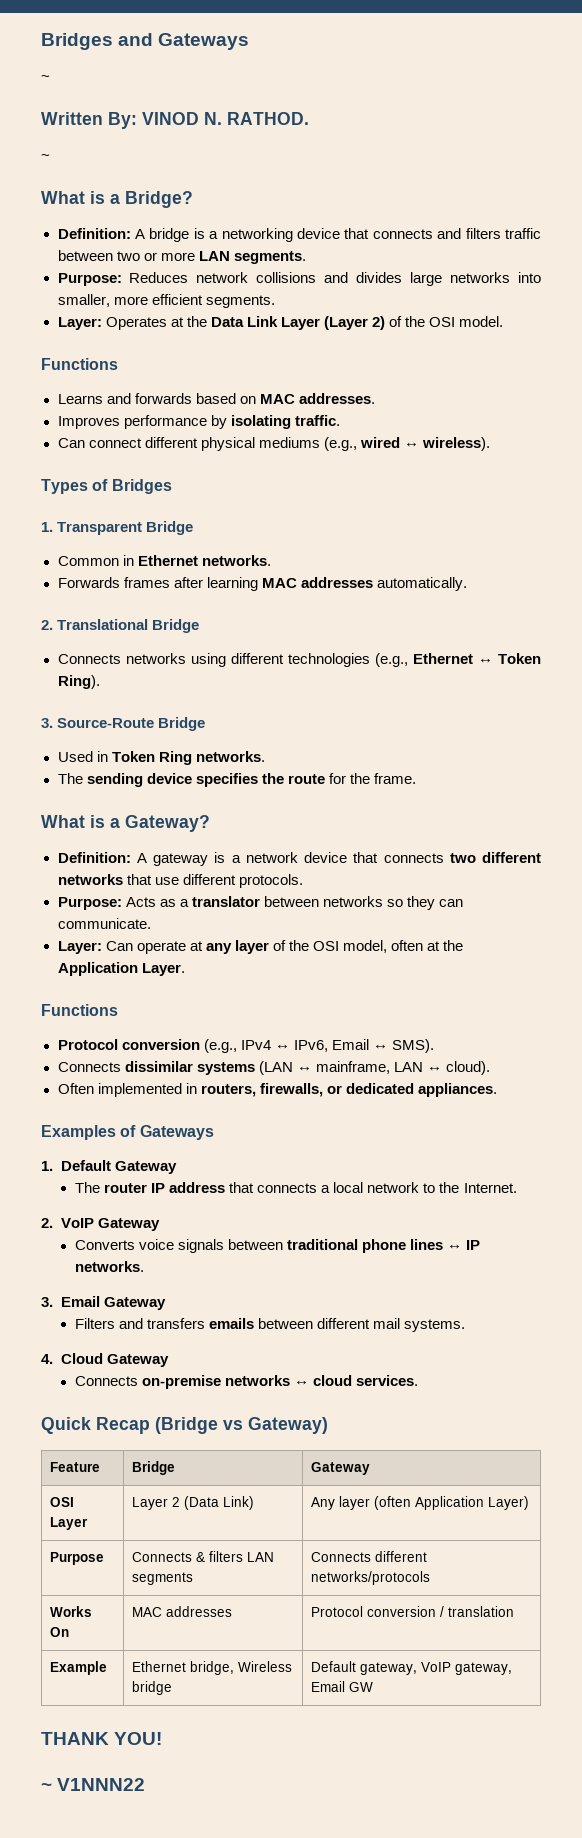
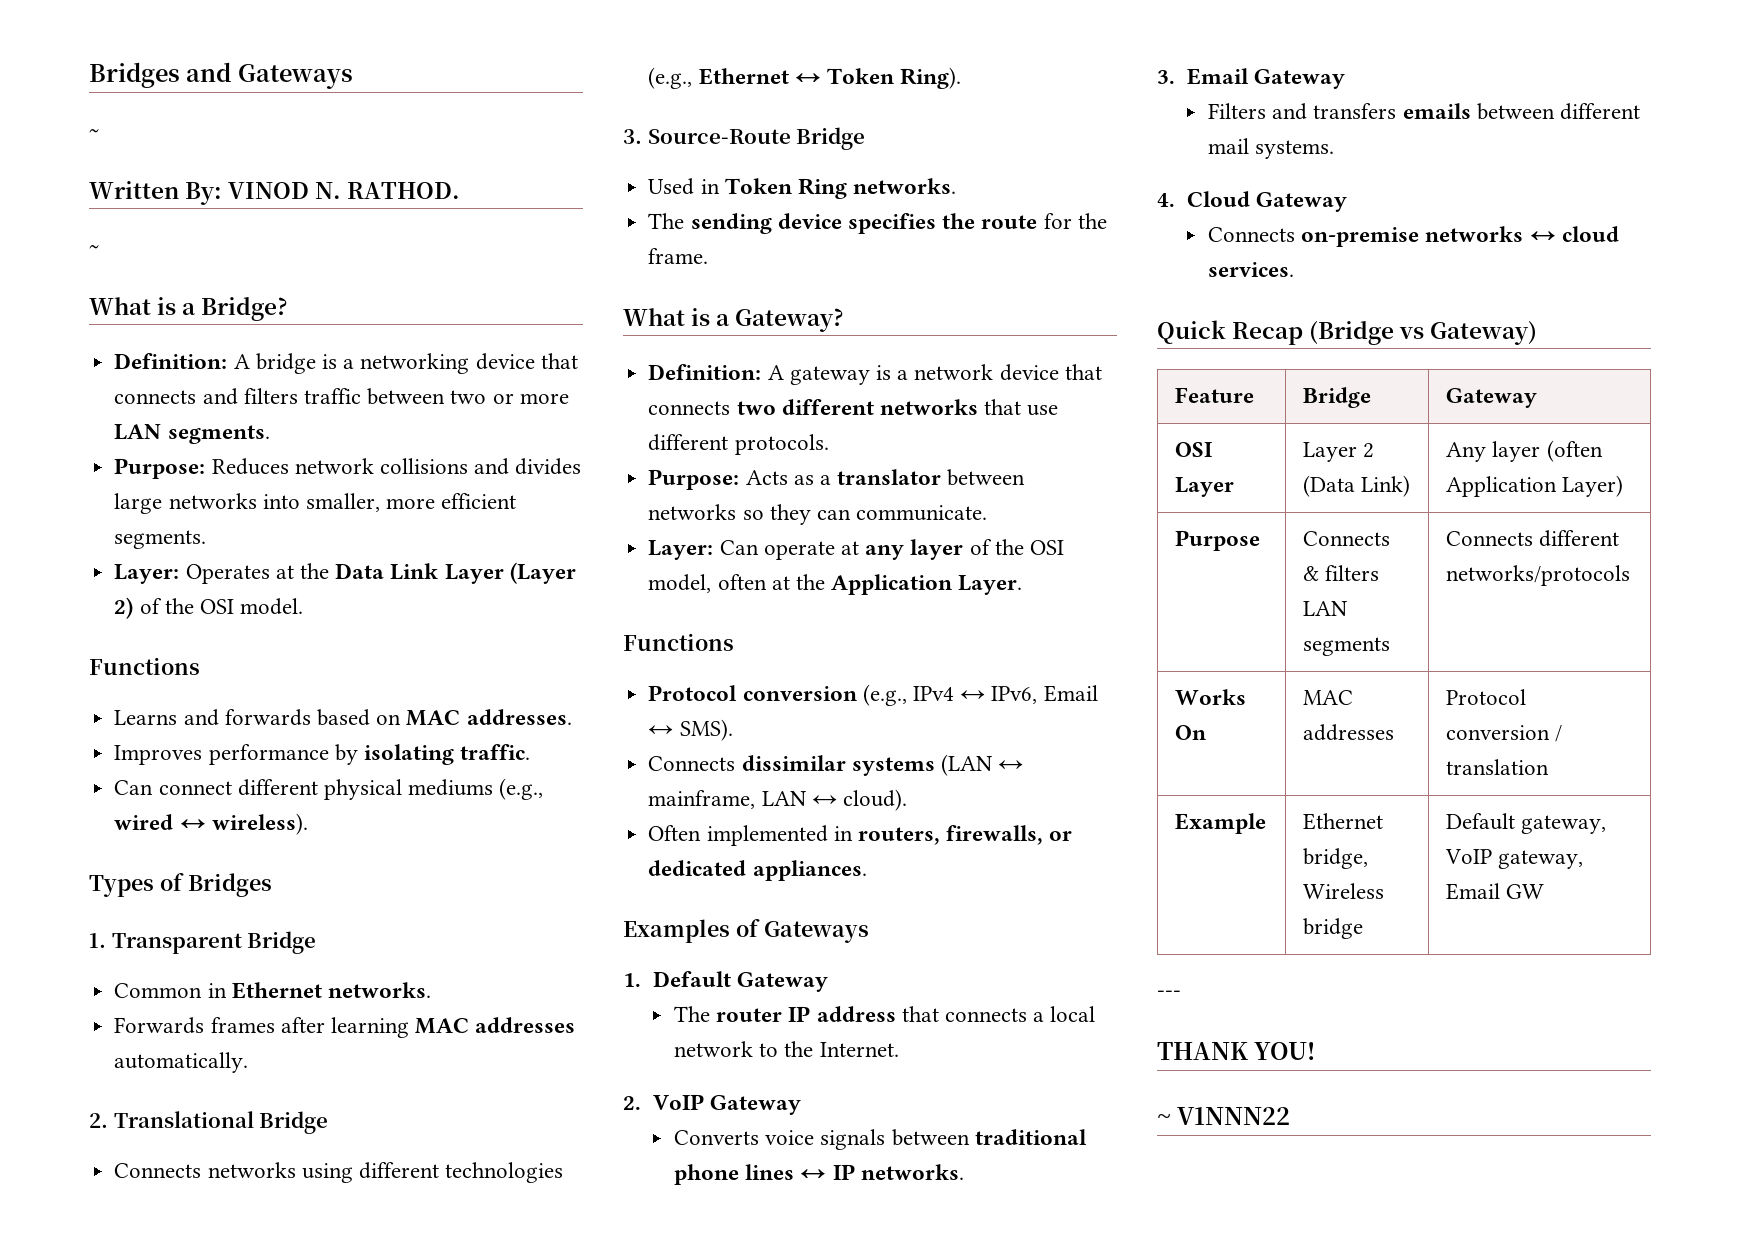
+ ---

